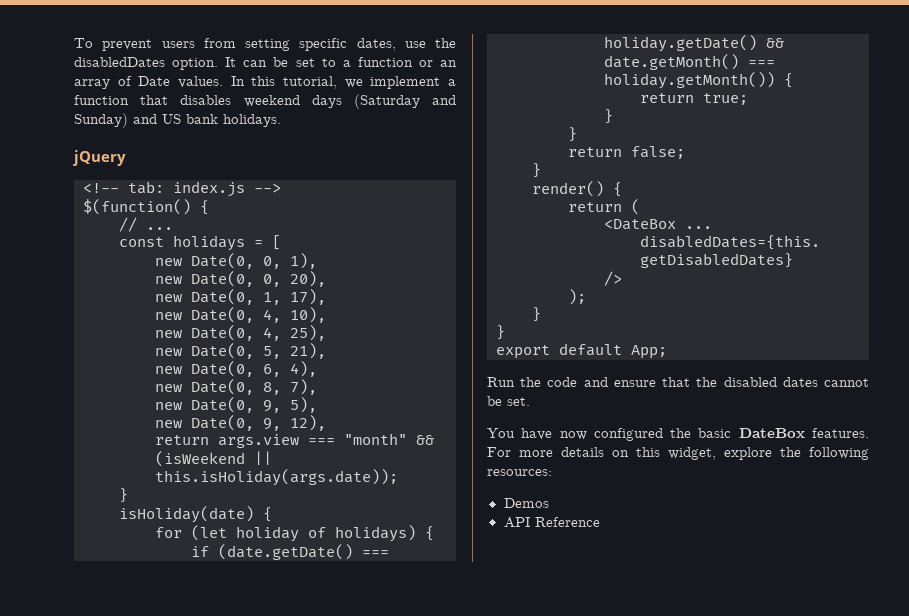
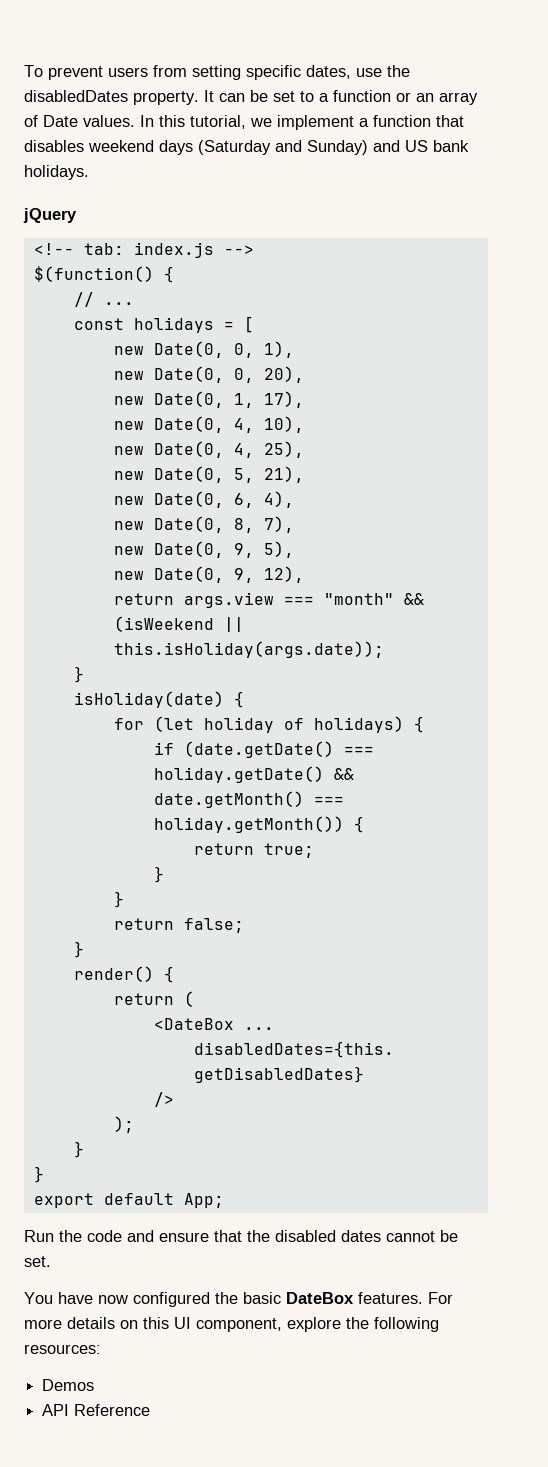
- To prevent users from setting specific dates, use the disabledDates option.
+ To prevent users from setting specific dates, use the disabledDates property.
- For more details on this widget, explore the following resources:
+ For more details on this UI component, explore the following resources:

